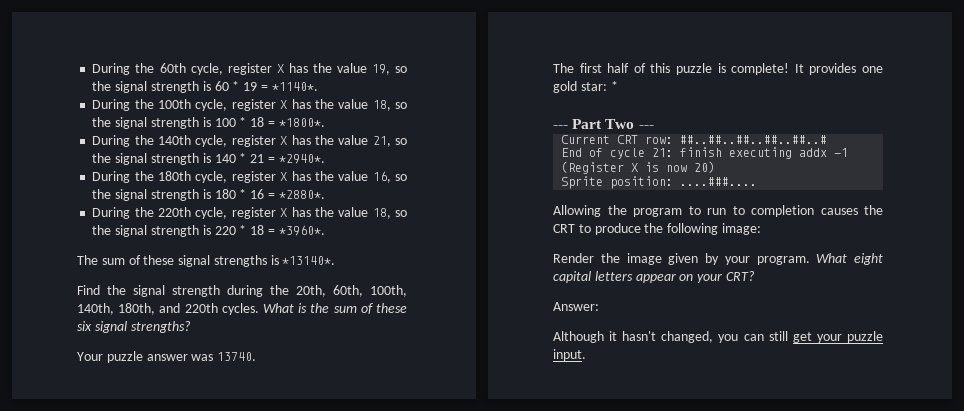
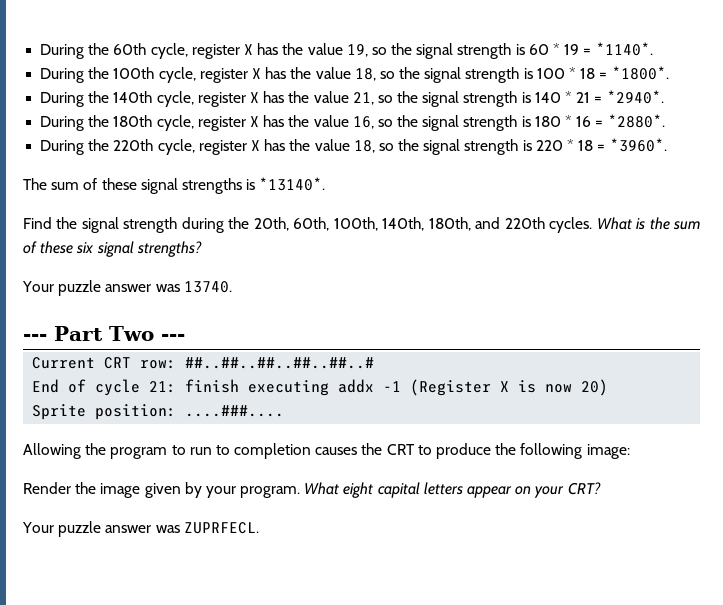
- The first half of this puzzle is complete! It provides one gold star: *
- Answer:
- Although it hasn't changed, you can still get your puzzle input.
+ Your puzzle answer was ZUPRFECL.

